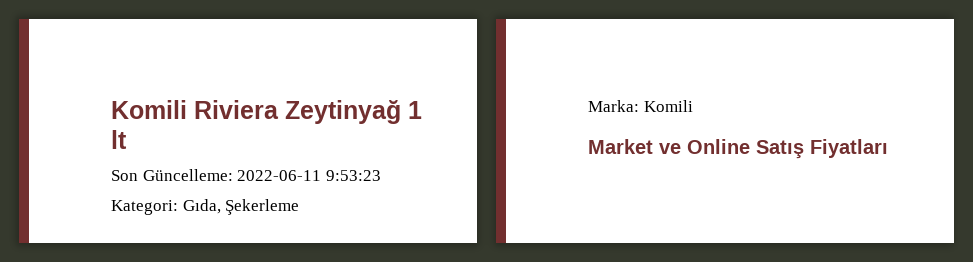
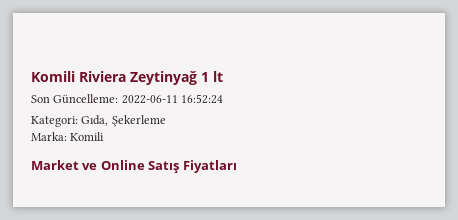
- Son Güncelleme: 2022-06-11 9:53:23
+ Son Güncelleme: 2022-06-11 16:52:24

